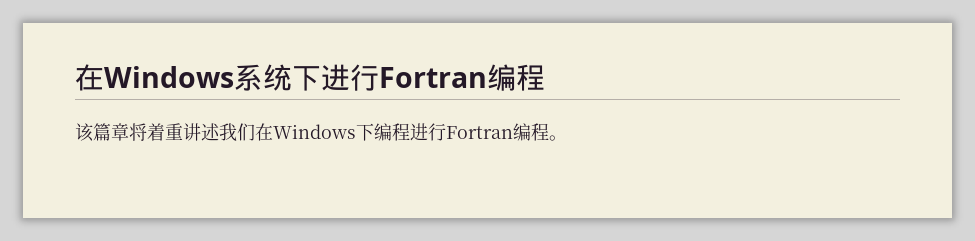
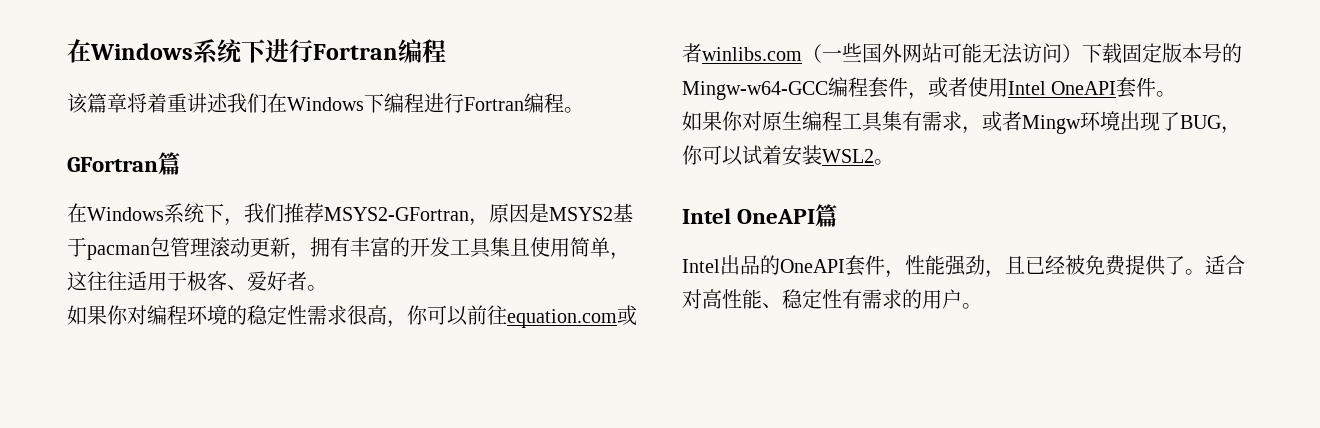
+ GFortran篇
+ 在Windows系统下，我们推荐MSYS2-GFortran，原因是MSYS2基于pacman包管理滚动更新，拥有丰富的开发工具集且使用简单，这往往适用于极客、爱好者。
+ 如果你对编程环境的稳定性需求很高，你可以前往equation.com或者winlibs.com（一些国外网站可能无法访问）下载固定版本号的Mingw-w64-GCC编程套件，或者使用Intel OneAPI套件。
+ 如果你对原生编程工具集有需求，或者Mingw环境出现了BUG，你可以试着安装WSL2。
+ Intel OneAPI篇
+ Intel出品的OneAPI套件，性能强劲，且已经被免费提供了。适合对高性能、稳定性有需求的用户。

